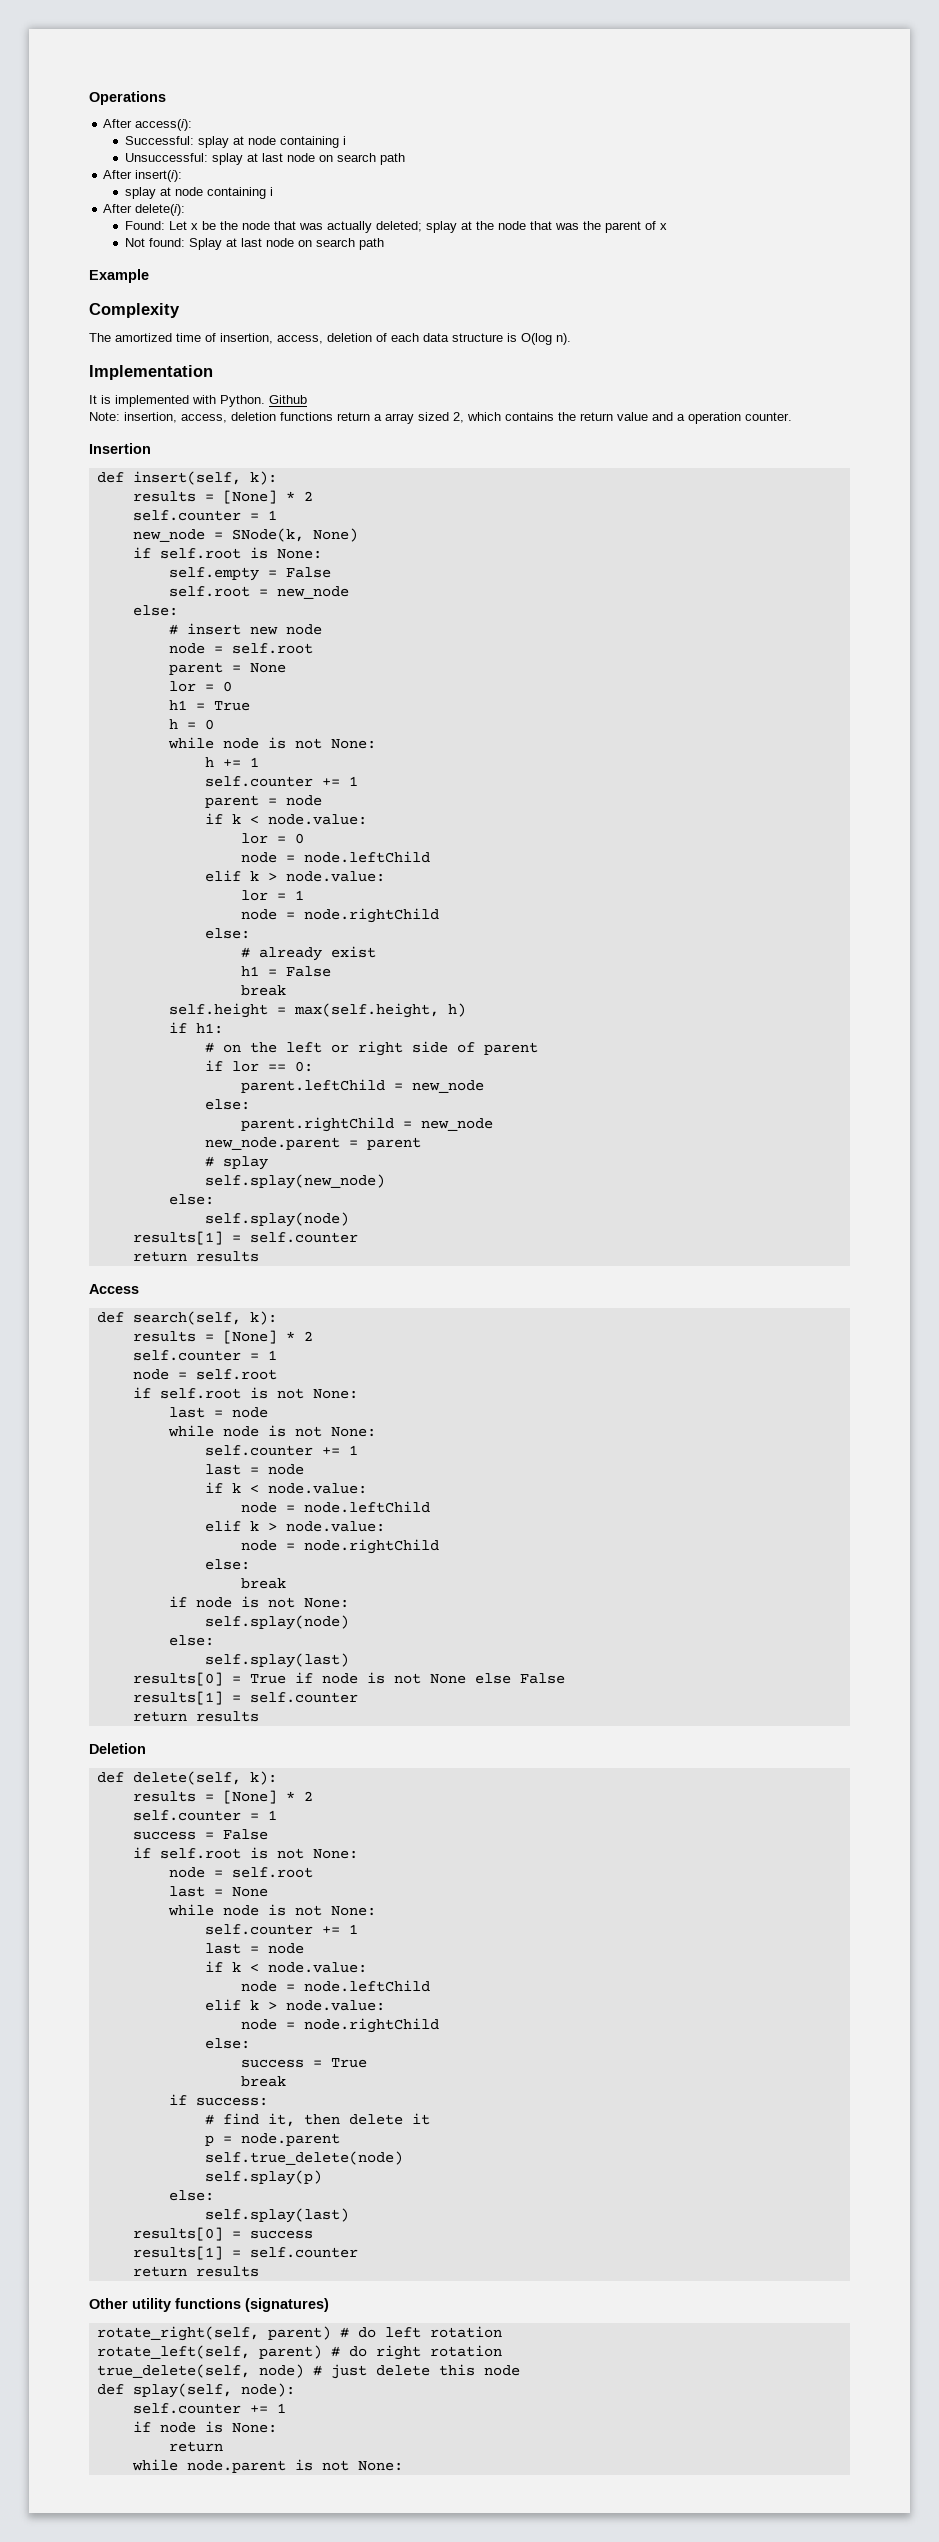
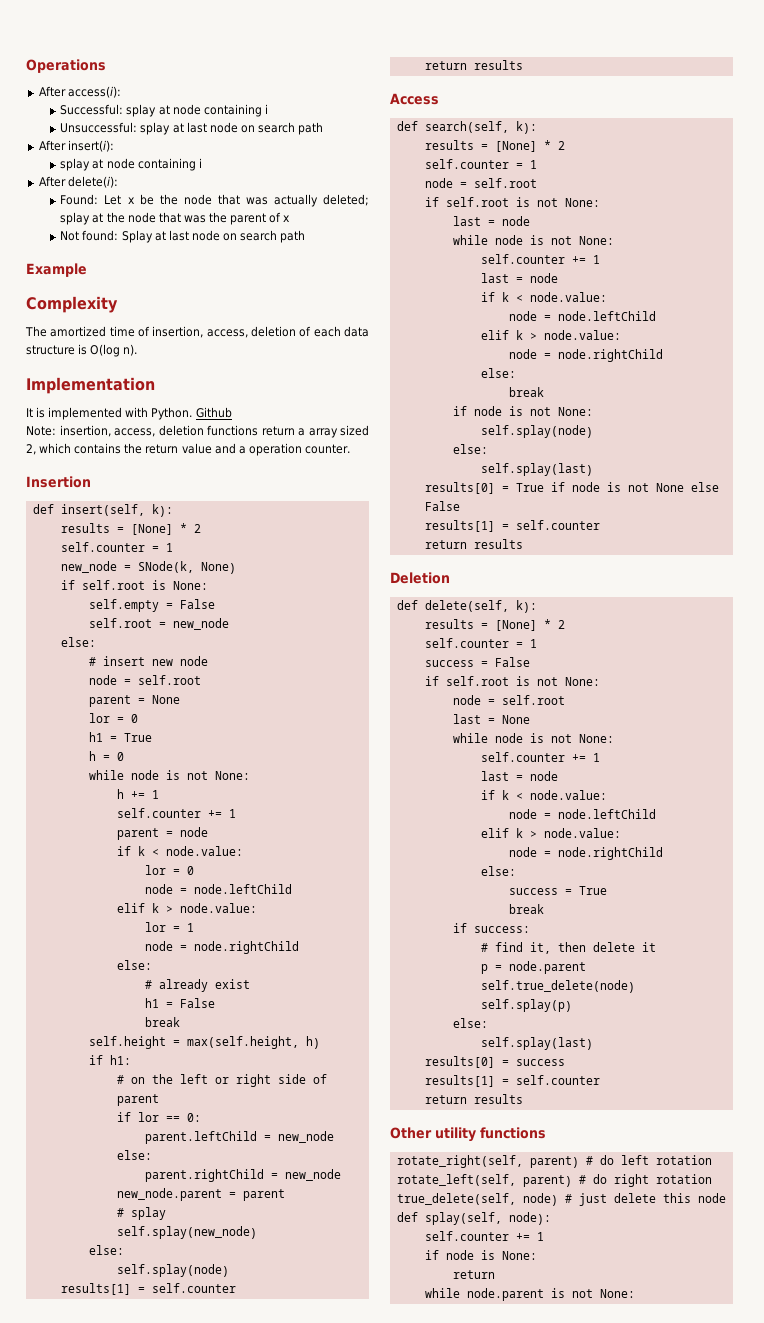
- Other utility functions (signatures)
+ Other utility functions

